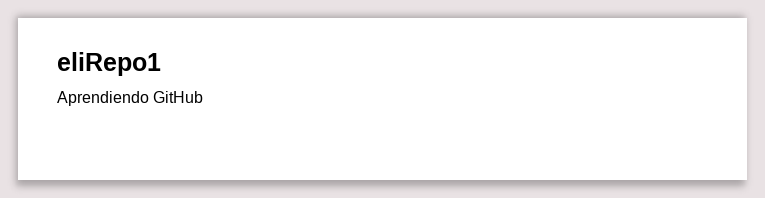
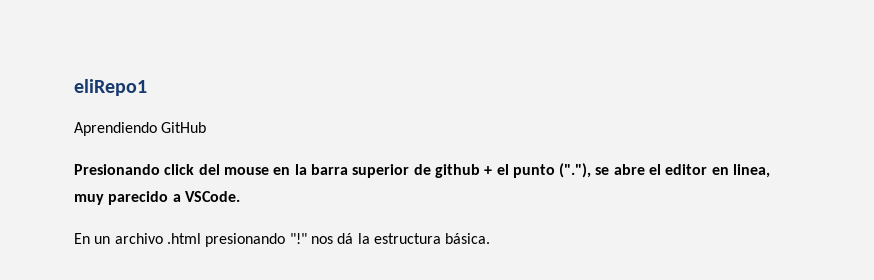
+ Presionando click del mouse en la barra superior de github + el punto ("."), se abre el editor en linea, muy parecido a VSCode.
+ En un archivo .html presionando "!" nos dá la estructura básica.

